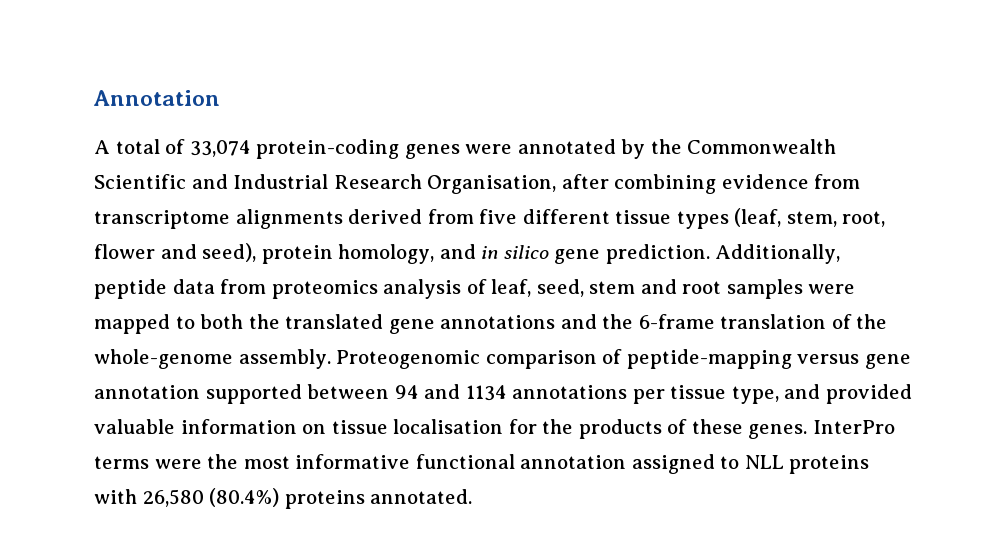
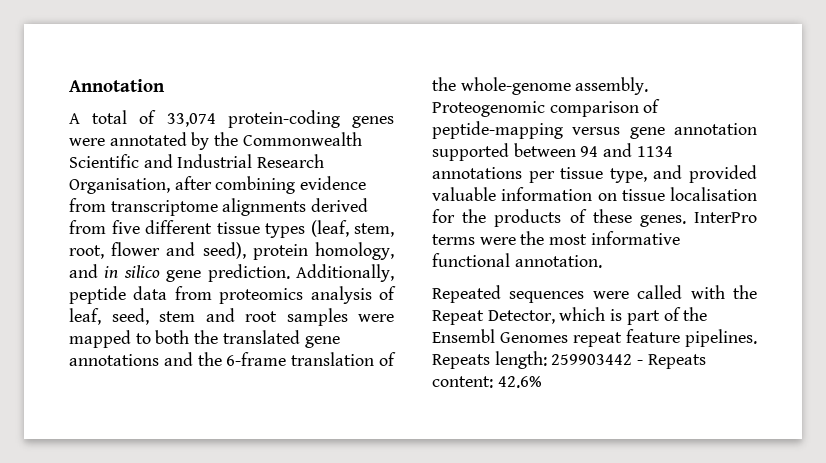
- InterPro terms were the most informative functional annotation assigned to NLL proteins with 26,580 (80.4%) proteins annotated.
+ InterPro terms were the most informative functional annotation.
+ Repeated sequences were called with the Repeat Detector, which is part of the Ensembl Genomes repeat feature pipelines. Repeats length: 259903442 - Repeats content: 42.6%

